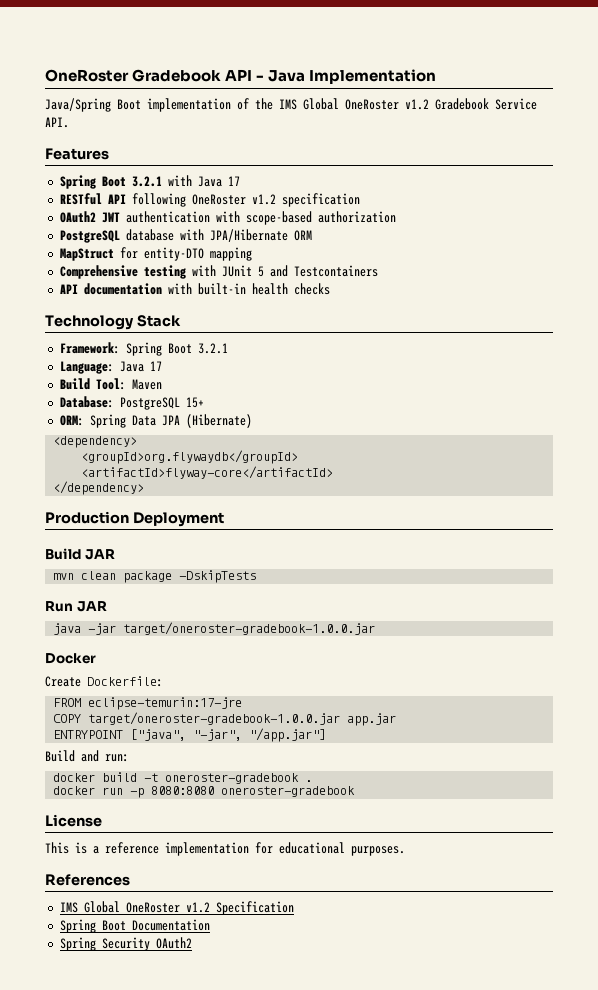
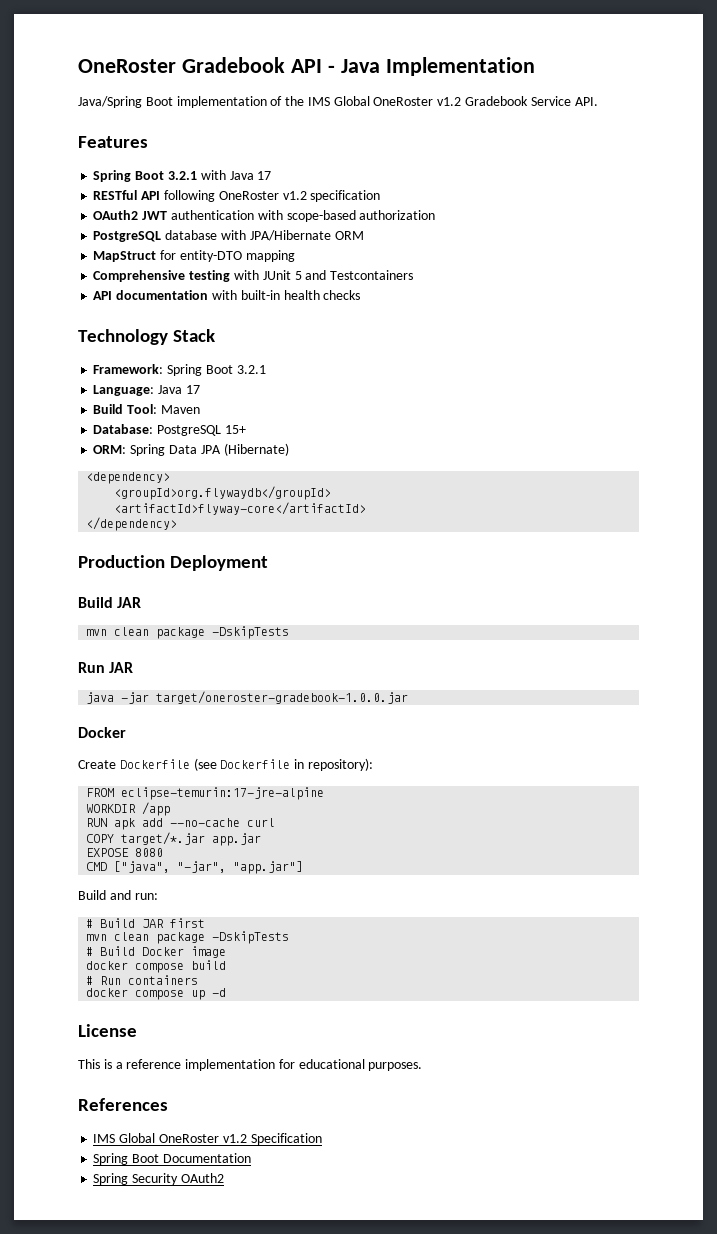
- Create Dockerfile:
- FROM eclipse-temurin:17-jre
+ Create Dockerfile (see Dockerfile in repository):
+ FROM eclipse-temurin:17-jre-alpine
+ WORKDIR /app
+ RUN apk add --no-cache curl
- COPY target/oneroster-gradebook-1.0.0.jar app.jar
+ COPY target/*.jar app.jar
- ENTRYPOINT ["java", "-jar", "/app.jar"]
+ EXPOSE 8080
+ CMD ["java", "-jar", "app.jar"]
- docker build -t oneroster-gradebook .
- docker run -p 8080:8080 oneroster-gradebook
+ # Build JAR first
+ mvn clean package -DskipTests
+ # Build Docker image
+ docker compose build
+ # Run containers
+ docker compose up -d

